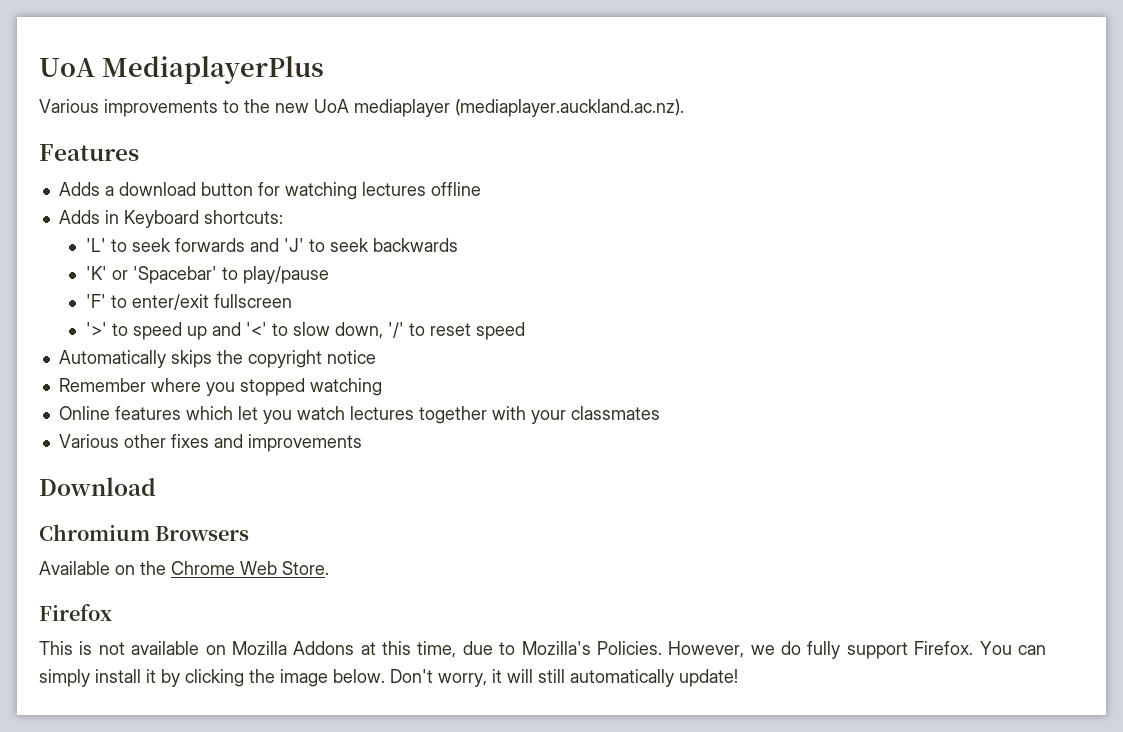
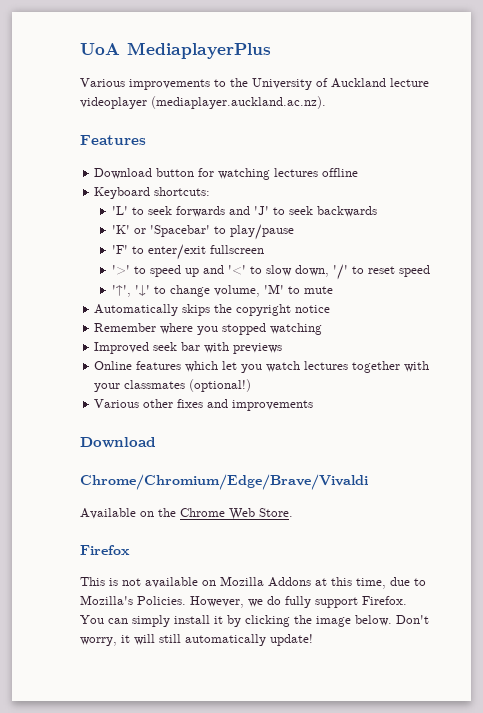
- Various improvements to the new UoA mediaplayer (mediaplayer.auckland.ac.nz).
+ Various improvements to the University of Auckland lecture videoplayer (mediaplayer.auckland.ac.nz).
- Adds a download button for watching lectures offline
+ Download button for watching lectures offline
- Adds in Keyboard shortcuts:
+ Keyboard shortcuts:
+ '↑', '↓' to change volume, 'M' to mute
+ Improved seek bar with previews
- Online features which let you watch lectures together with your classmates
+ Online features which let you watch lectures together with your classmates (optional!)
- Chromium Browsers
+ Chrome/Chromium/Edge/Brave/Vivaldi

